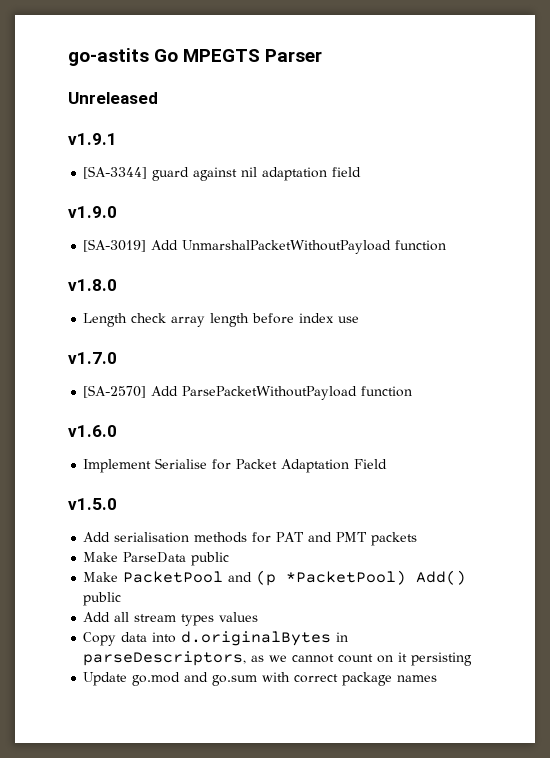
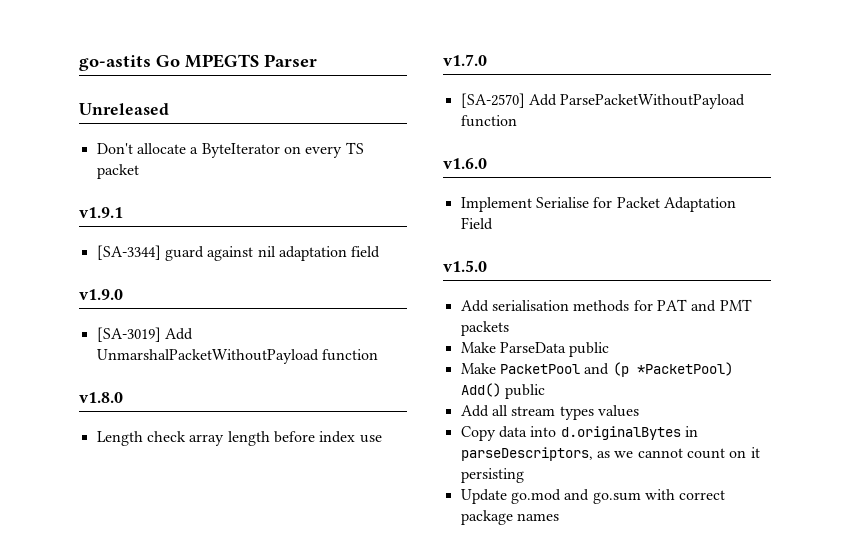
+ Don't allocate a ByteIterator on every TS packet

